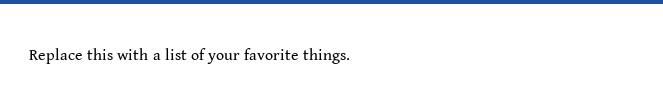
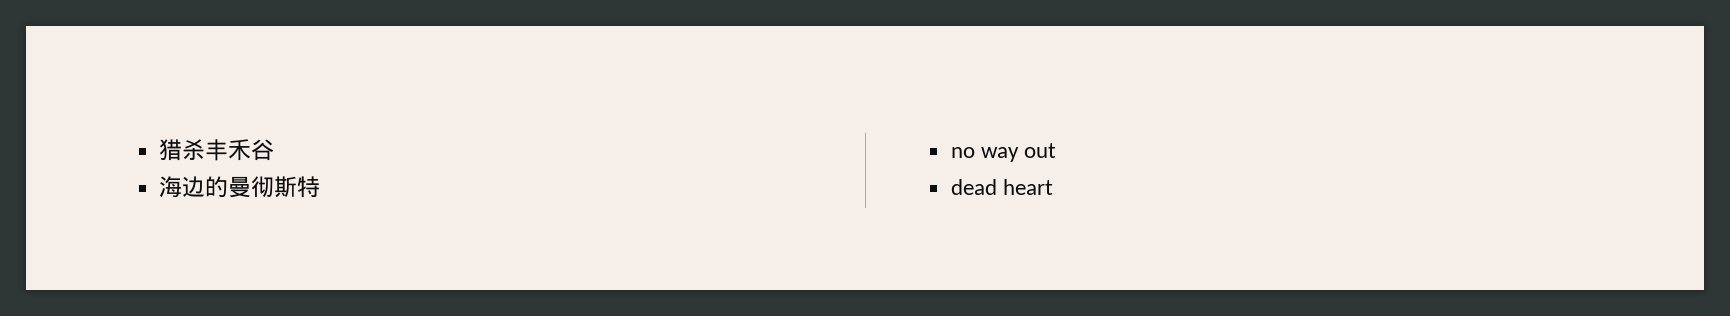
- Replace this with a list of your favorite things.
+ 猎杀丰禾谷
+ 海边的曼彻斯特
+ no way out
+ dead heart

